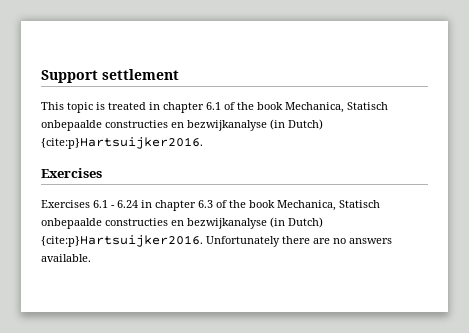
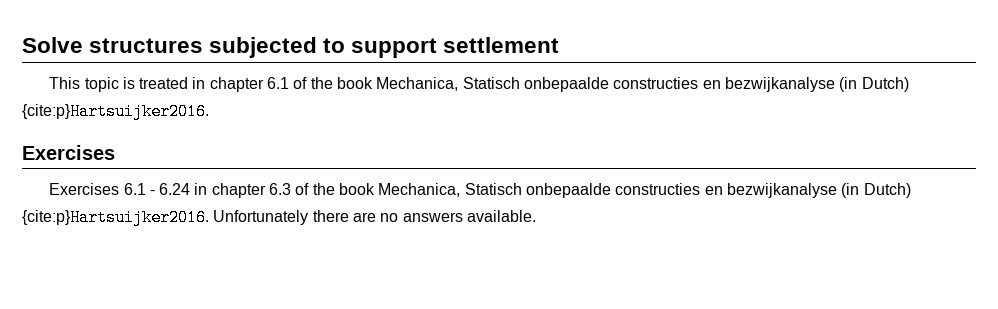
- Support settlement
+ Solve structures subjected to support settlement

